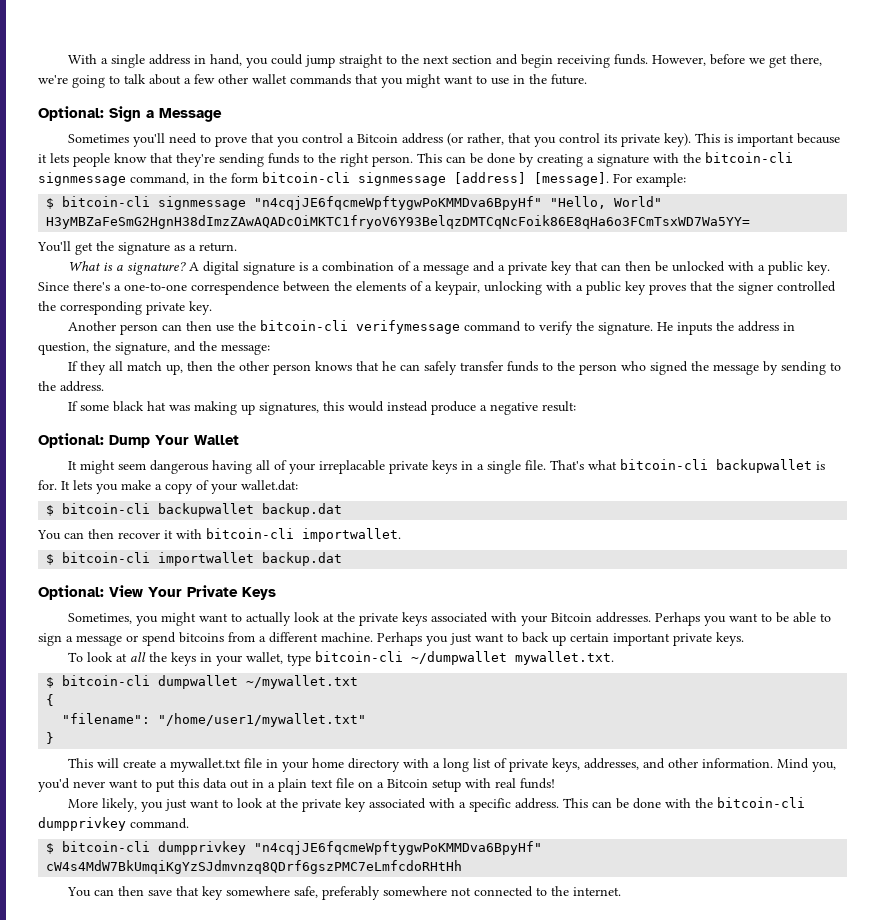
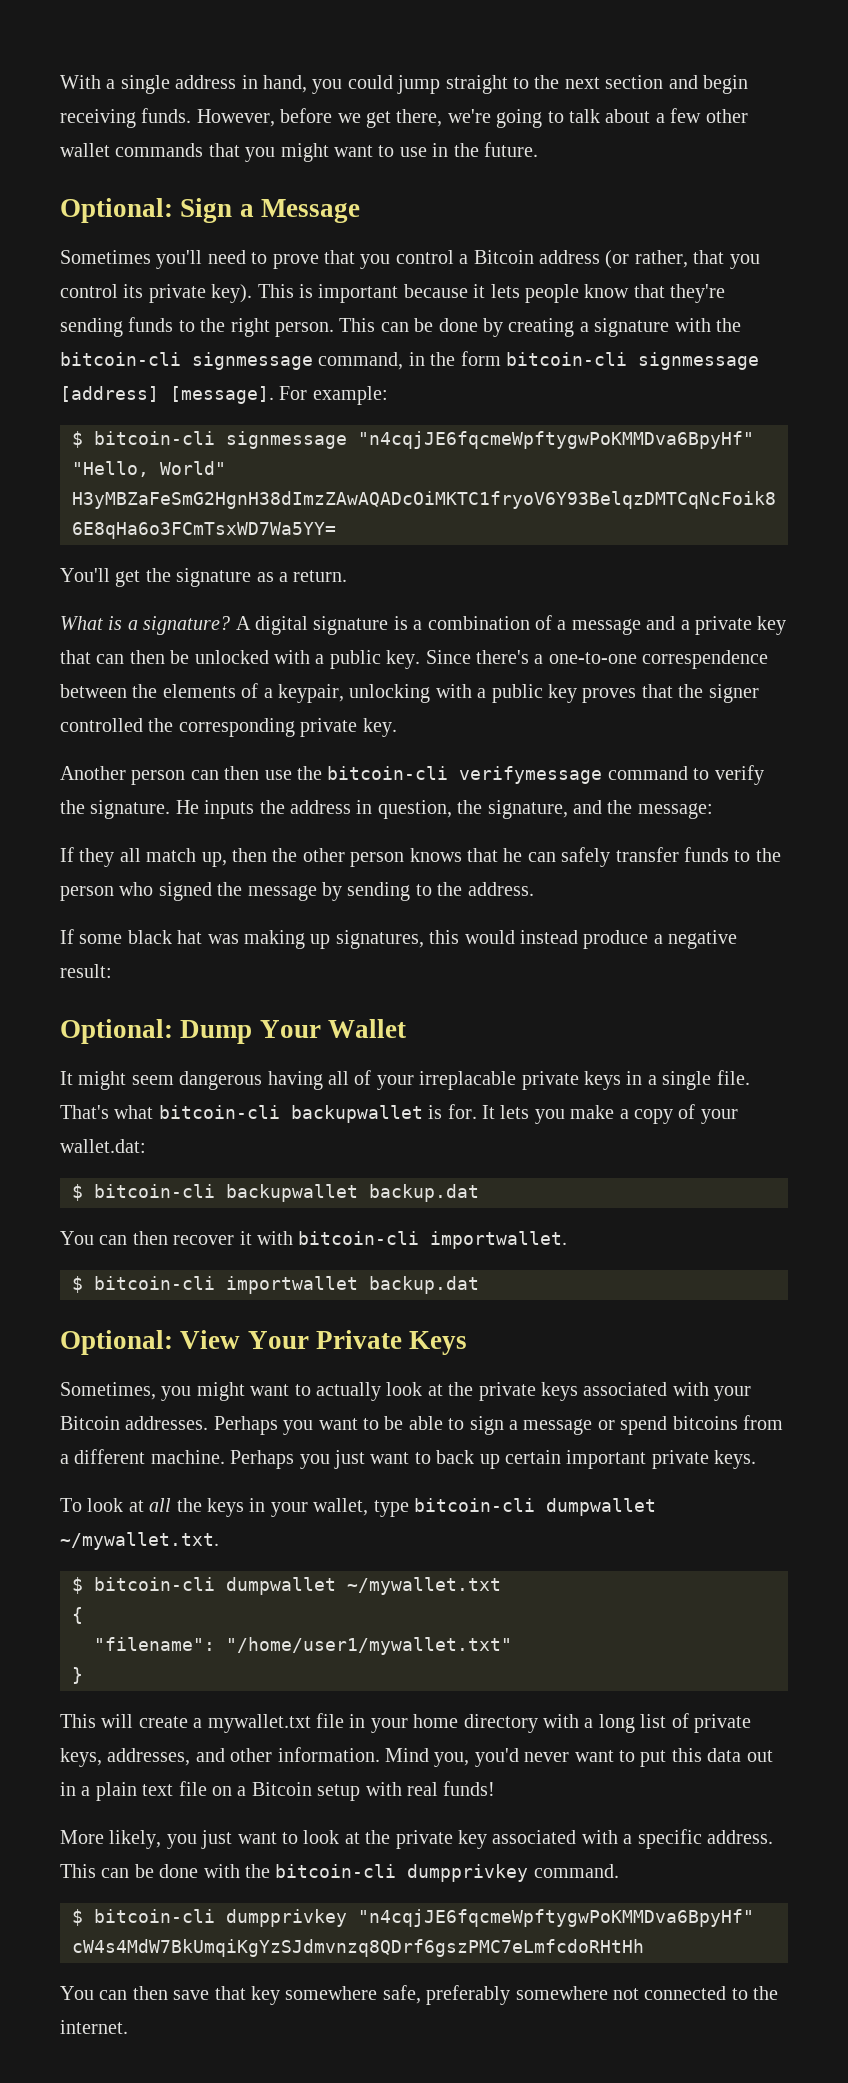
- To look at all the keys in your wallet, type bitcoin-cli ~/dumpwallet mywallet.txt.
+ To look at all the keys in your wallet, type bitcoin-cli dumpwallet ~/mywallet.txt.

